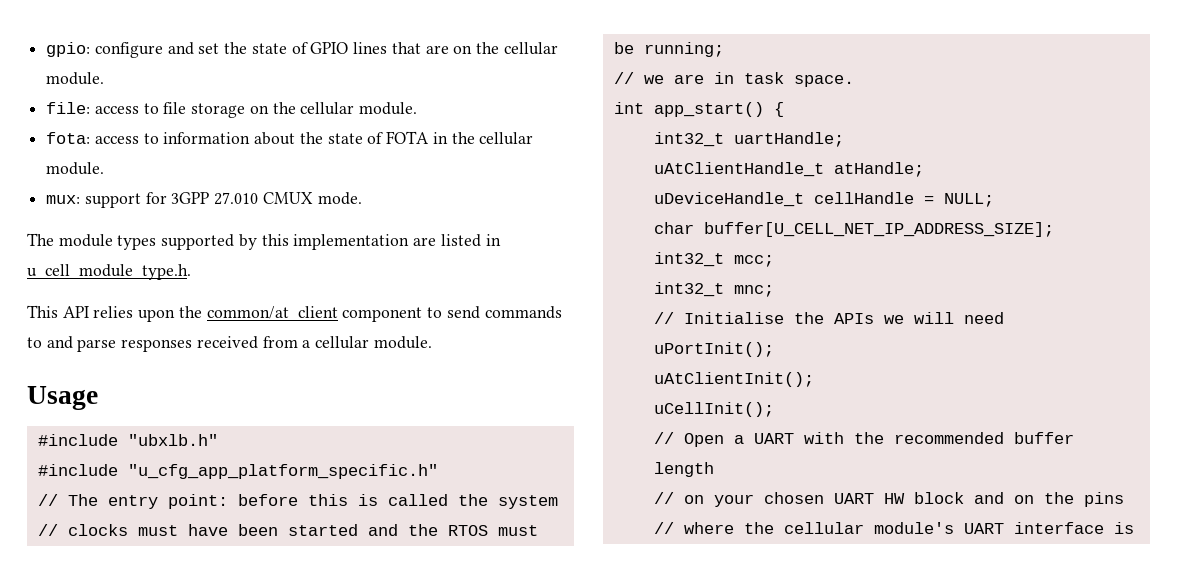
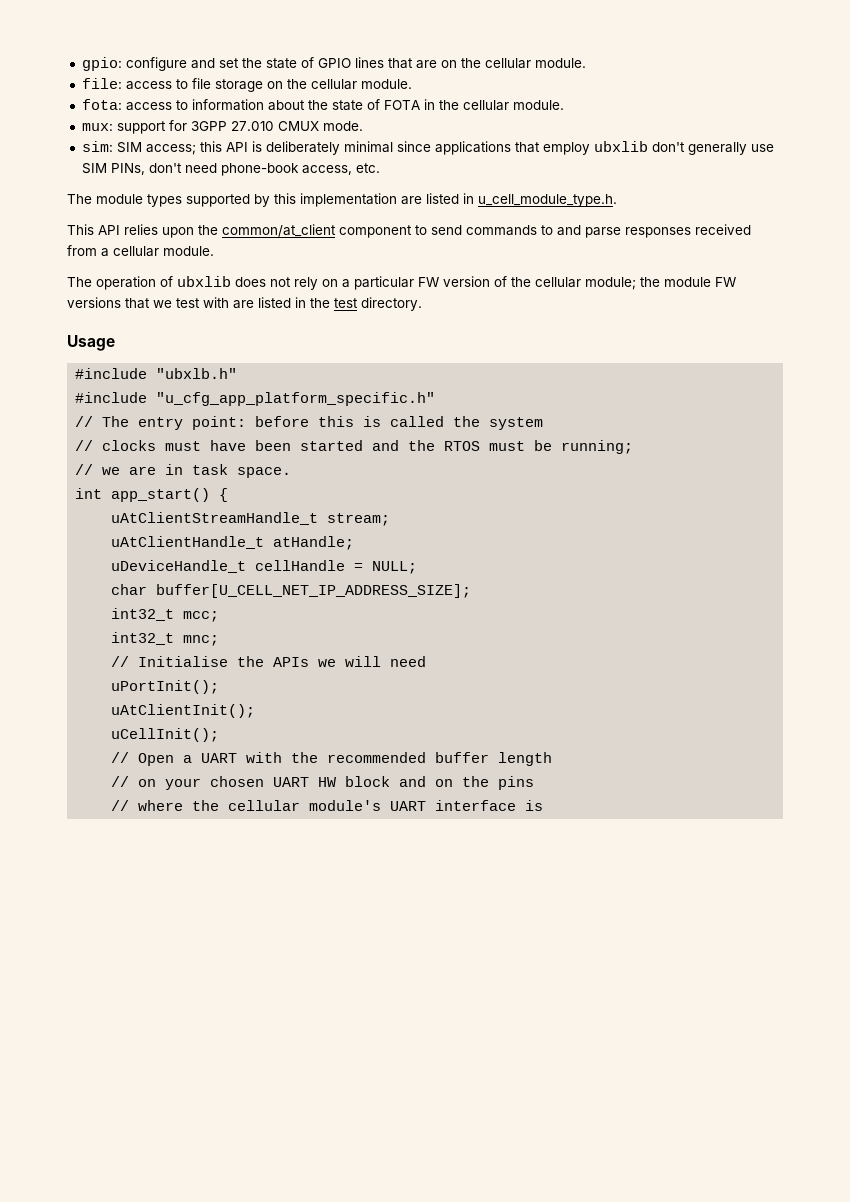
+ sim: SIM access; this API is deliberately minimal since applications that employ ubxlib don't generally use SIM PINs, don't need phone-book access, etc.
+ The operation of ubxlib does not rely on a particular FW version of the cellular module; the module FW versions that we test with are listed in the test directory.
- int32_t uartHandle;
+ uAtClientStreamHandle_t stream;

